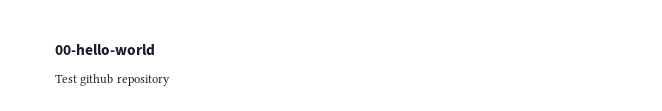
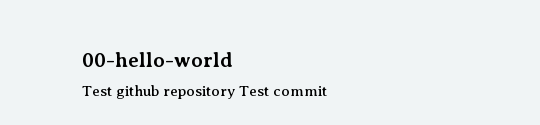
- Test github repository
+ Test github repository Test commit

